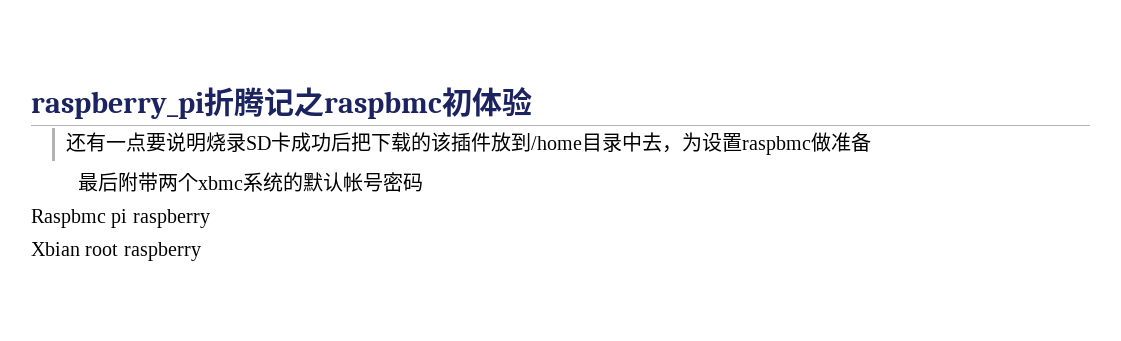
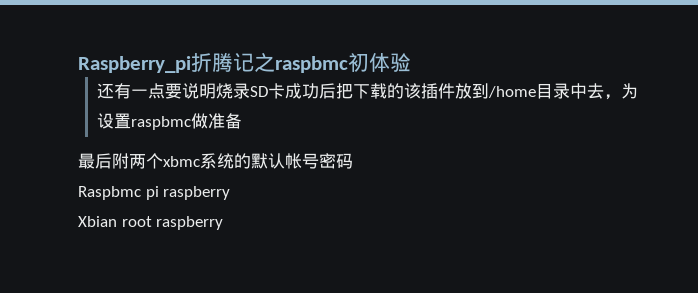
- raspberry_pi折腾记之raspbmc初体验
+ Raspberry_pi折腾记之raspbmc初体验
- 最后附带两个xbmc系统的默认帐号密码
+ 最后附两个xbmc系统的默认帐号密码

